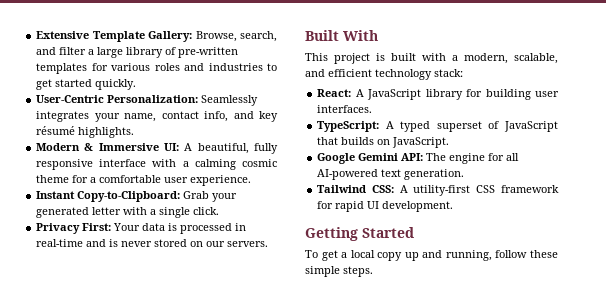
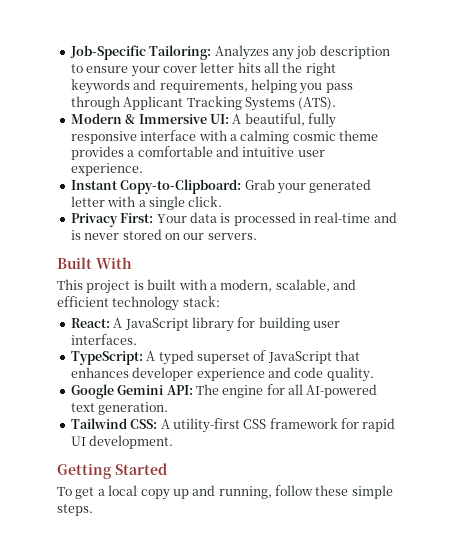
- Extensive Template Gallery: Browse, search, and filter a large library of pre-written templates for various roles and industries to get started quickly.
- User-Centric Personalization: Seamlessly integrates your name, contact info, and key résumé highlights.
+ Job-Specific Tailoring: Analyzes any job description to ensure your cover letter hits all the right keywords and requirements, helping you pass through Applicant Tracking Systems (ATS).
- Modern & Immersive UI: A beautiful, fully responsive interface with a calming cosmic theme for a comfortable user experience.
+ Modern & Immersive UI: A beautiful, fully responsive interface with a calming cosmic theme provides a comfortable and intuitive user experience.
- TypeScript: A typed superset of JavaScript that builds on JavaScript.
+ TypeScript: A typed superset of JavaScript that enhances developer experience and code quality.

